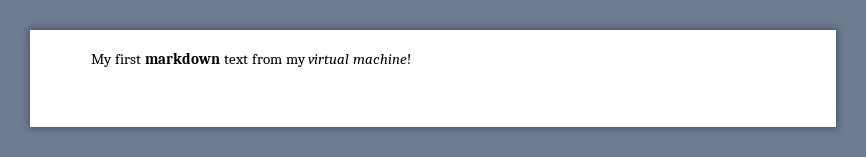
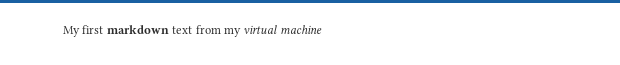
- My first markdown text from my virtual machine!
+ My first markdown text from my virtual machine

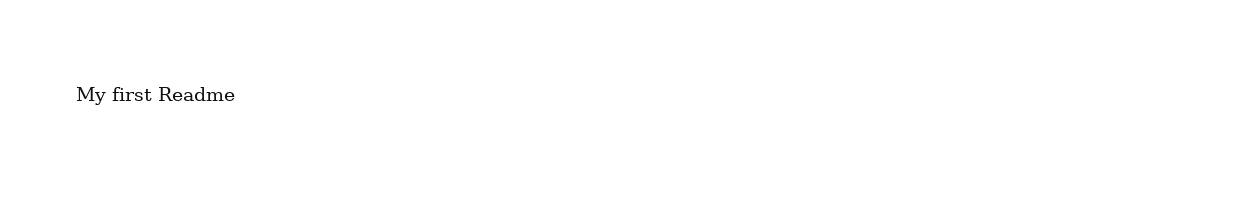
- My first markdown text from my virtual machine
+ My first Readme

